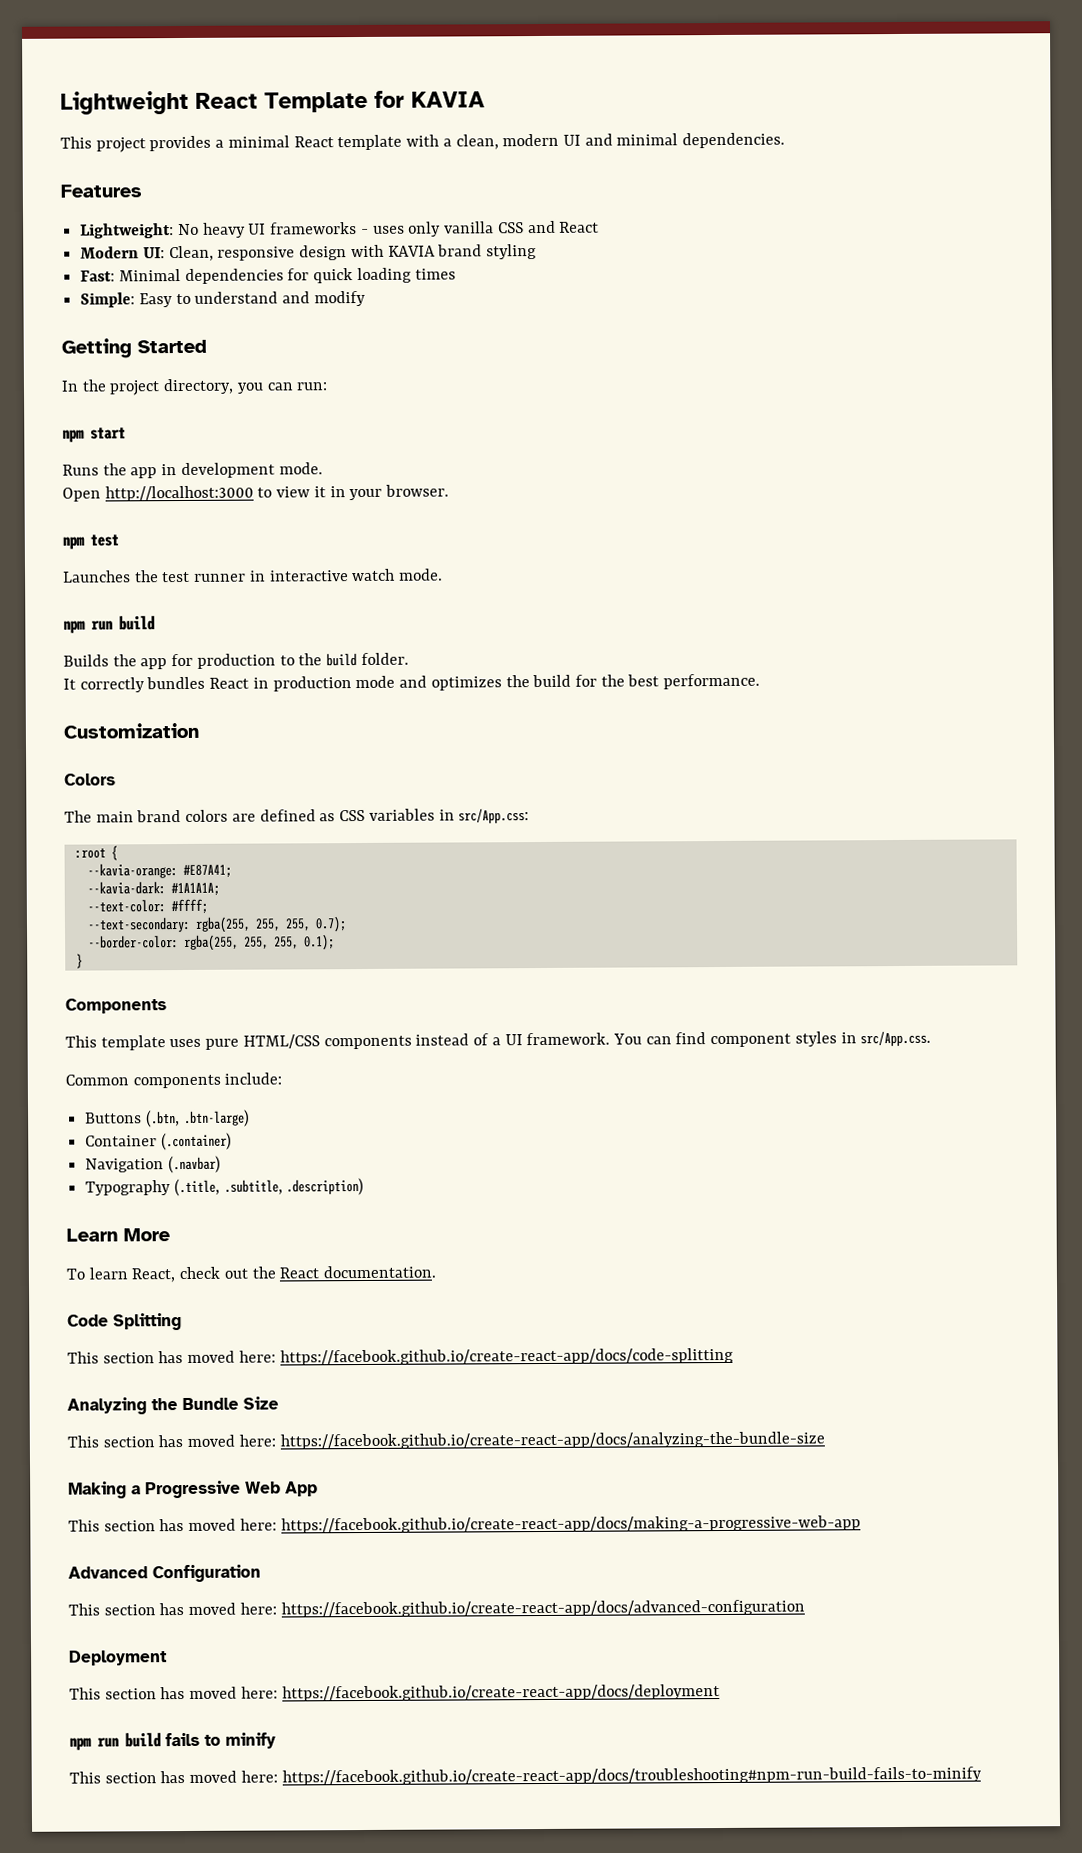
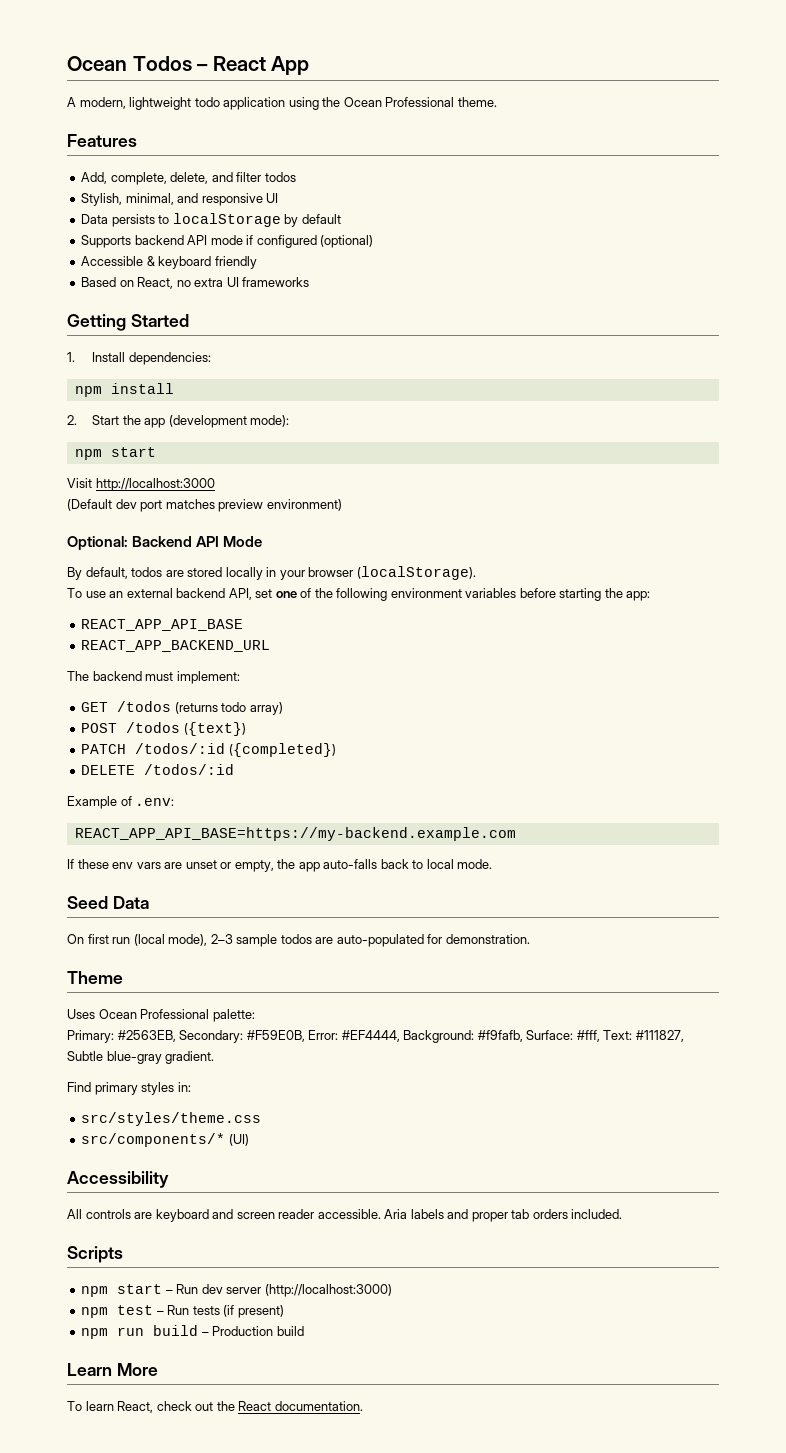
- Lightweight React Template for KAVIA
- This project provides a minimal React template with a clean, modern UI and minimal dependencies.
+ Ocean Todos – React App
+ A modern, lightweight todo application using the Ocean Professional theme.
  Features
- Lightweight: No heavy UI frameworks - uses only vanilla CSS and React
- Modern UI: Clean, responsive design with KAVIA brand styling
- Fast: Minimal dependencies for quick loading times
- Simple: Easy to understand and modify
+ Add, complete, delete, and filter todos
+ Stylish, minimal, and responsive UI
+ Data persists to localStorage by default
+ Supports backend API mode if configured (optional)
+ Accessible & keyboard friendly
+ Based on React, no extra UI frameworks
  Getting Started
- In the project directory, you can run:
+ 1. Install dependencies:
+ npm install
+ 2. Start the app (development mode):
  npm start
- Runs the app in development mode.
- Open http://localhost:3000 to view it in your browser.
- npm test
- Launches the test runner in interactive watch mode.
- npm run build
- Builds the app for production to the build folder.
- It correctly bundles React in production mode and optimizes the build for the best performance.
- Customization
- Colors
- The main brand colors are defined as CSS variables in src/App.css:
- :root {
- --kavia-orange: #E87A41;
- --kavia-dark: #1A1A1A;
- --text-color: #ffff;
- --text-secondary: rgba(255, 255, 255, 0.7);
- --border-color: rgba(255, 255, 255, 0.1);
- }
- Components
- This template uses pure HTML/CSS components instead of a UI framework. You can find component styles in src/App.css.
- Common components include:
- Buttons (.btn, .btn-large)
- Container (.container)
- Navigation (.navbar)
- Typography (.title, .subtitle, .description)
+ Visit http://localhost:3000
+ (Default dev port matches preview environment)
+ Optional: Backend API Mode
+ By default, todos are stored locally in your browser (localStorage).
+ To use an external backend API, set one of the following environment variables before starting the app:
+ REACT_APP_API_BASE
+ REACT_APP_BACKEND_URL
+ The backend must implement:
+ GET /todos (returns todo array)
+ POST /todos ({text})
+ PATCH /todos/:id ({completed})
+ DELETE /todos/:id
+ Example of .env:
+ REACT_APP_API_BASE=https://my-backend.example.com
+ If these env vars are unset or empty, the app auto-falls back to local mode.
+ Seed Data
+ On first run (local mode), 2–3 sample todos are auto-populated for demonstration.
+ Theme
+ Uses Ocean Professional palette:
+ Primary: #2563EB, Secondary: #F59E0B, Error: #EF4444, Background: #f9fafb, Surface: #fff, Text: #111827, Subtle blue-gray gradient.
+ Find primary styles in:
+ src/styles/theme.css
+ src/components/* (UI)
+ Accessibility
+ All controls are keyboard and screen reader accessible. Aria labels and proper tab orders included.
+ Scripts
+ npm start – Run dev server (http://localhost:3000)
+ npm test – Run tests (if present)
+ npm run build – Production build
- Code Splitting
- This section has moved here: https://facebook.github.io/create-react-app/docs/code-splitting
- Analyzing the Bundle Size
- This section has moved here: https://facebook.github.io/create-react-app/docs/analyzing-the-bundle-size
- Making a Progressive Web App
- This section has moved here: https://facebook.github.io/create-react-app/docs/making-a-progressive-web-app
- Advanced Configuration
- This section has moved here: https://facebook.github.io/create-react-app/docs/advanced-configuration
- Deployment
- This section has moved here: https://facebook.github.io/create-react-app/docs/deployment
- npm run build fails to minify
- This section has moved here: https://facebook.github.io/create-react-app/docs/troubleshooting#npm-run-build-fails-to-minify

